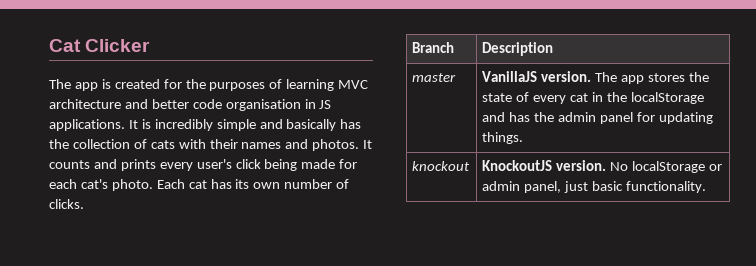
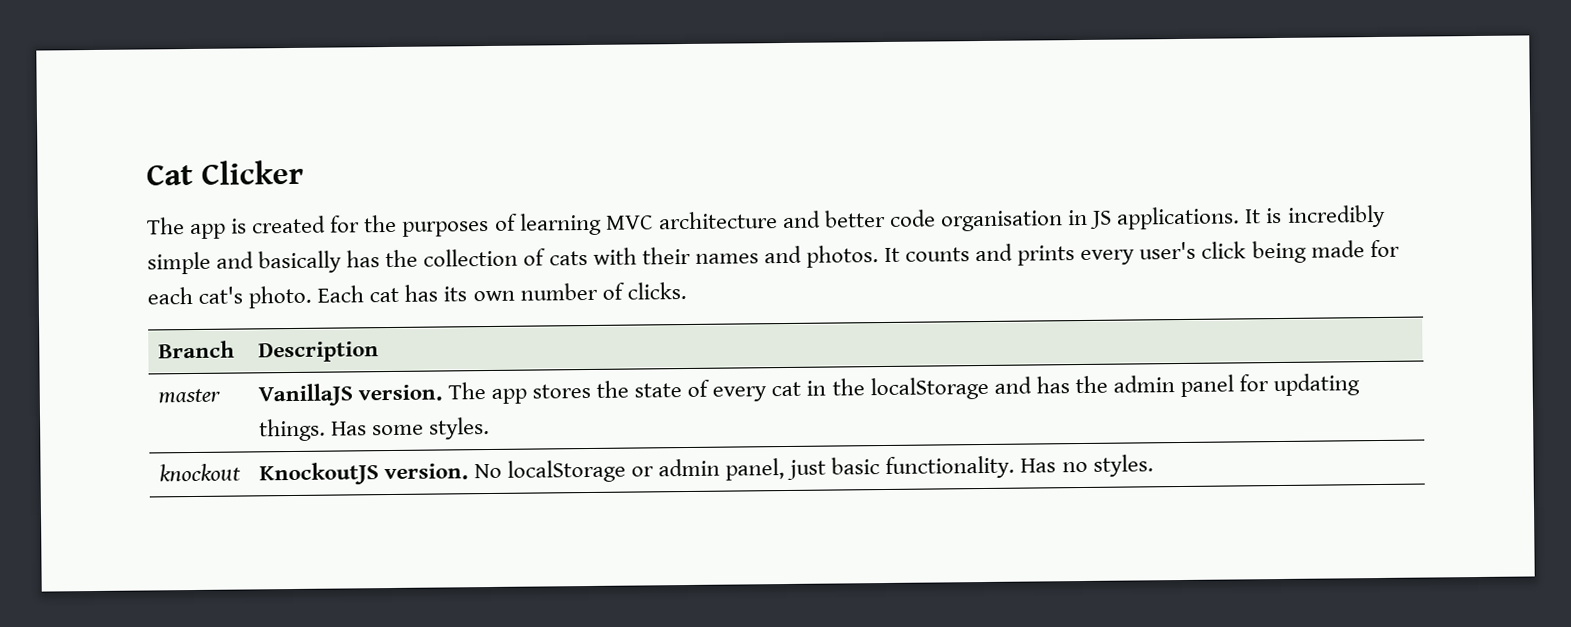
- master | VanillaJS version. The app stores the state of every cat in the localStorage and has the admin panel for updating things.
+ master | VanillaJS version. The app stores the state of every cat in the localStorage and has the admin panel for updating things. Has some styles.
- knockout | KnockoutJS version. No localStorage or admin panel, just basic functionality.
+ knockout | KnockoutJS version. No localStorage or admin panel, just basic functionality. Has no styles.

